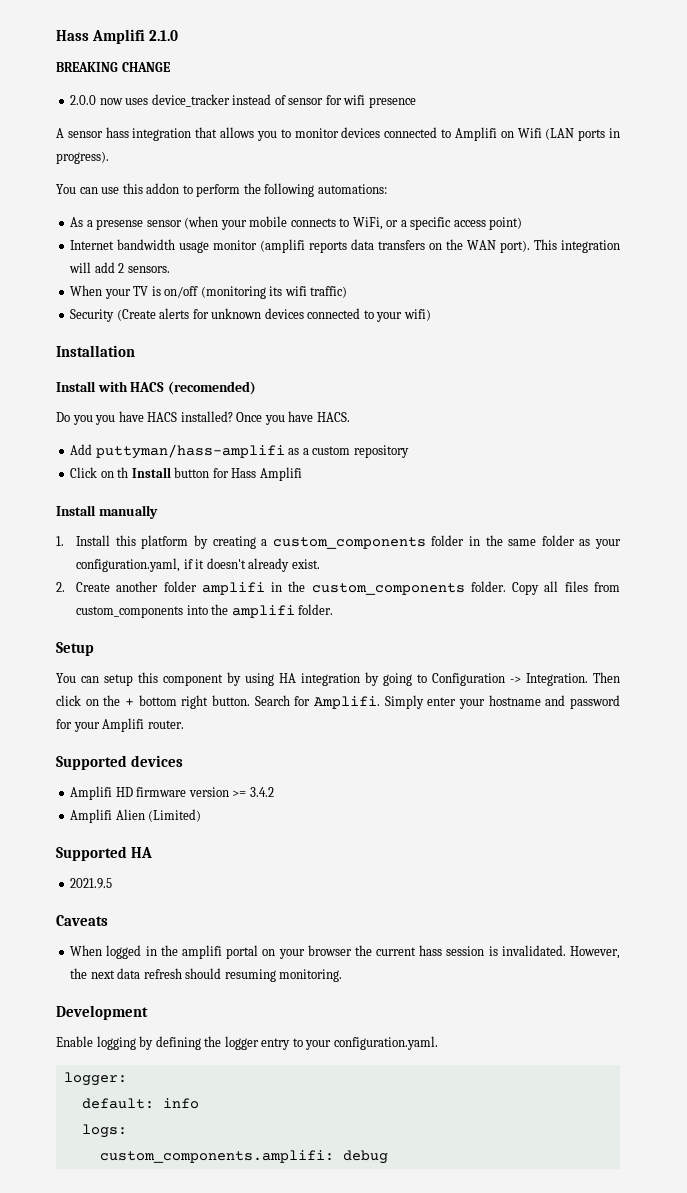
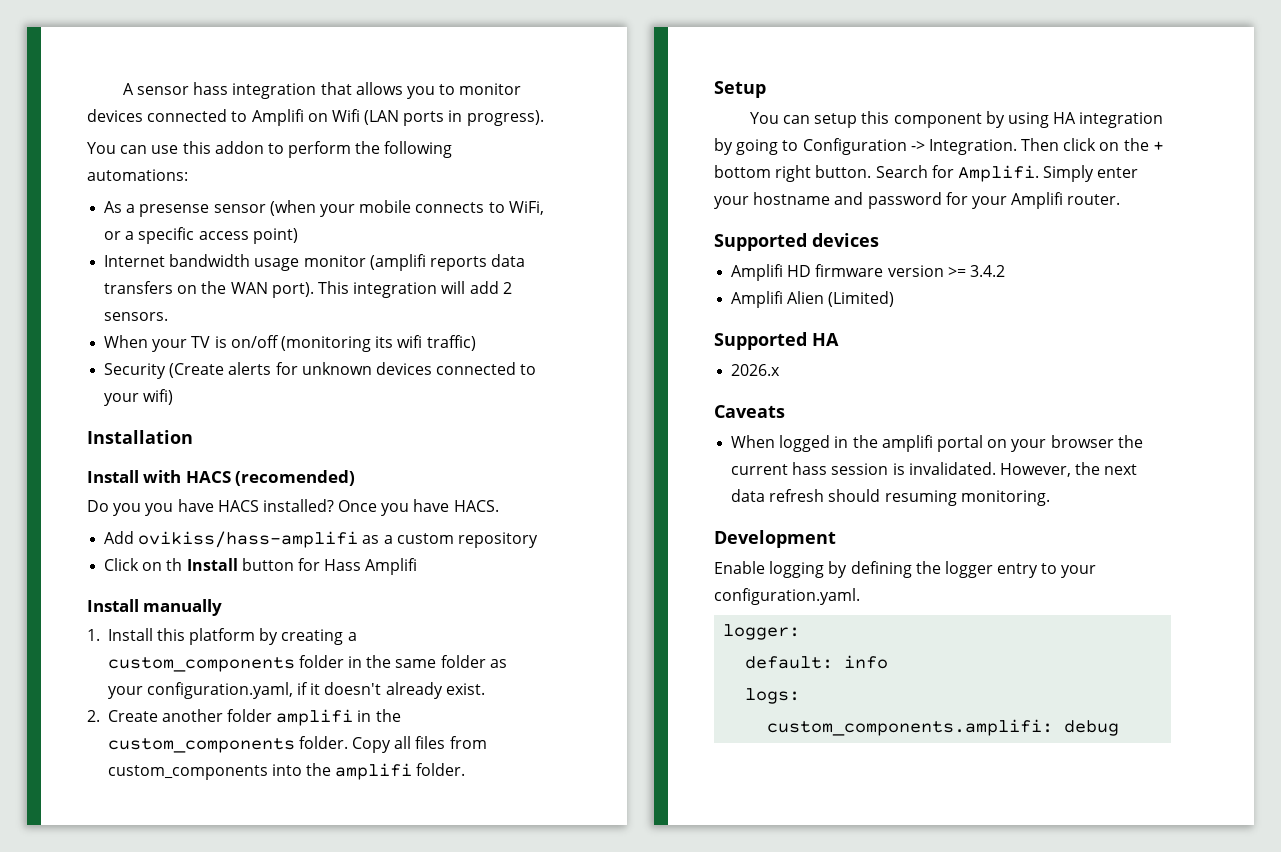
- Hass Amplifi 2.1.0
- BREAKING CHANGE
- 2.0.0 now uses device_tracker instead of sensor for wifi presence
- Add puttyman/hass-amplifi as a custom repository
+ Add ovikiss/hass-amplifi as a custom repository
- 2021.9.5
+ 2026.x

